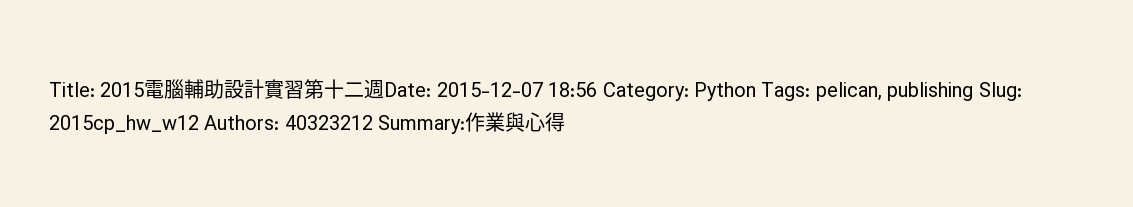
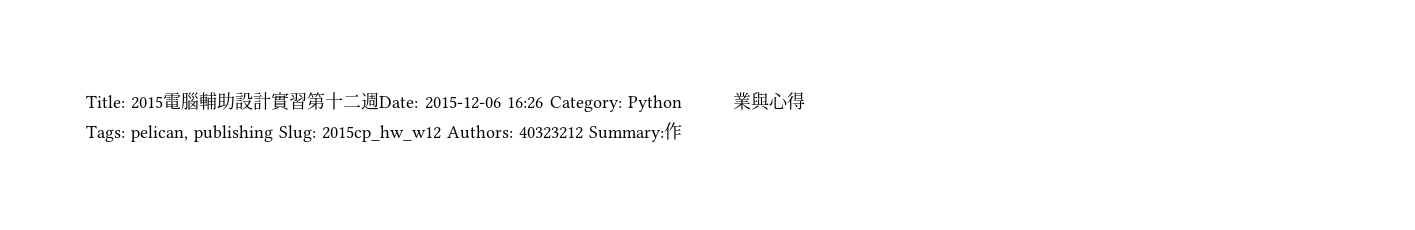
- Title: 2015電腦輔助設計實習第十二週Date: 2015-12-07 18:56 Category: Python Tags: pelican, publishing Slug: 2015cp_hw_w12 Authors: 40323212 Summary:作業與心得
+ Title: 2015電腦輔助設計實習第十二週Date: 2015-12-06 16:26 Category: Python Tags: pelican, publishing Slug: 2015cp_hw_w12 Authors: 40323212 Summary:作業與心得

